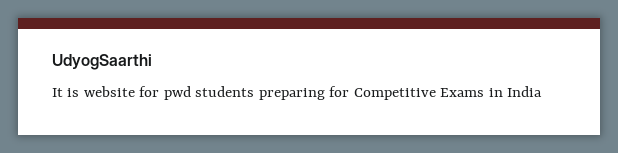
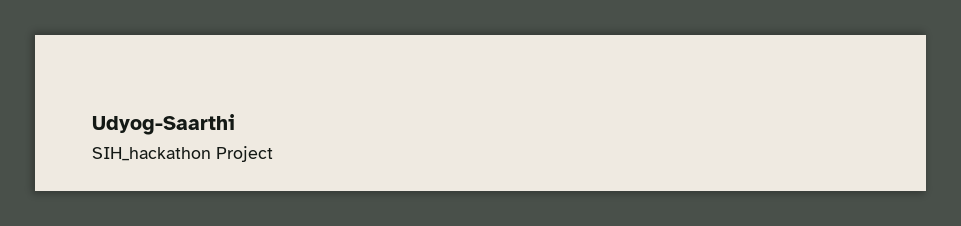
- UdyogSaarthi
- It is website for pwd students preparing for Competitive Exams in India
+ Udyog-Saarthi
+ SIH_hackathon Project

